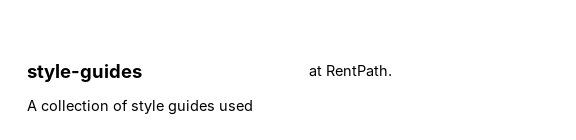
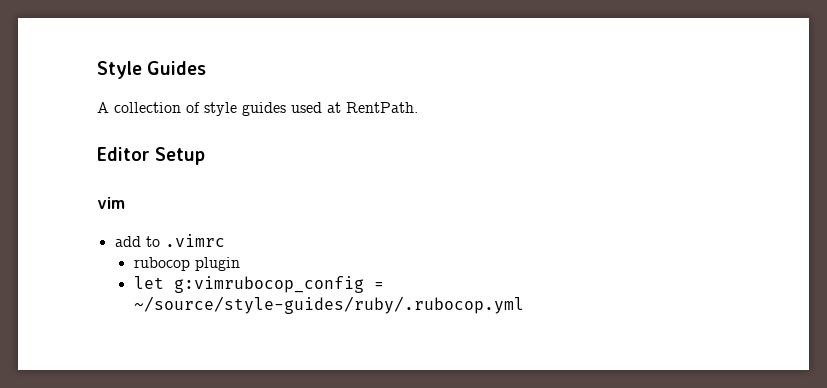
- style-guides
+ Style Guides
+ Editor Setup
+ vim
+ add to .vimrc
+ rubocop plugin
+ let g:vimrubocop_config = ~/source/style-guides/ruby/.rubocop.yml

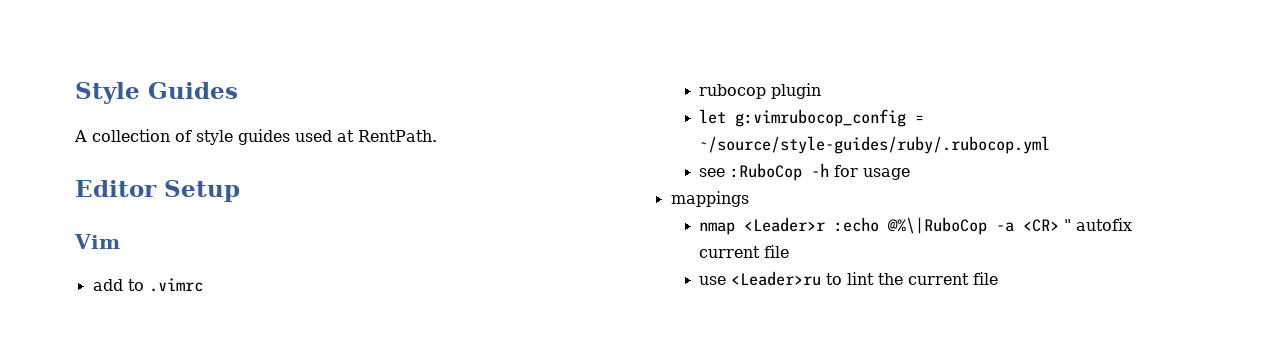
- vim
+ Vim
+ see :RuboCop -h for usage
+ mappings
+ nmap <Leader>r :echo @%\|RuboCop -a <CR> " autofix current file
+ use <Leader>ru to lint the current file

